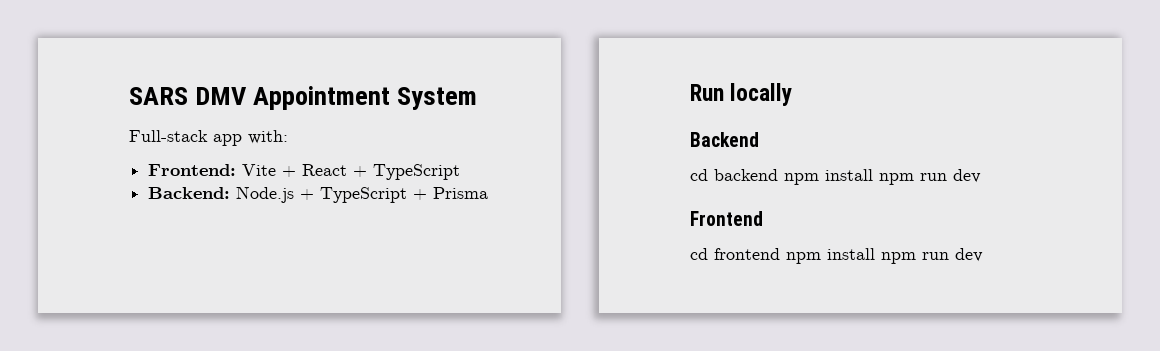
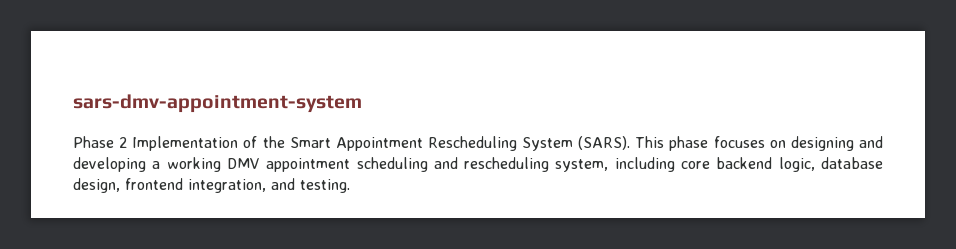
- SARS DMV Appointment System
- Full-stack app with:
- Frontend: Vite + React + TypeScript
- Backend: Node.js + TypeScript + Prisma
- Run locally
- Backend
- cd backend npm install npm run dev
- Frontend
- cd frontend npm install npm run dev
+ sars-dmv-appointment-system
+ Phase 2 Implementation of the Smart Appointment Rescheduling System (SARS). This phase focuses on designing and developing a working DMV appointment scheduling and rescheduling system, including core backend logic, database design, frontend integration, and testing.

